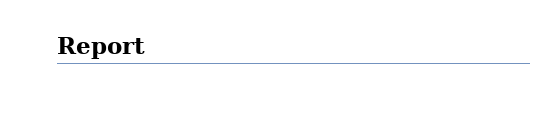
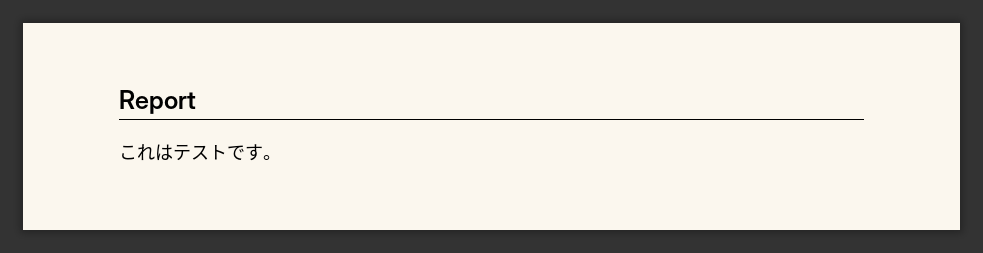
+ これはテストです。

